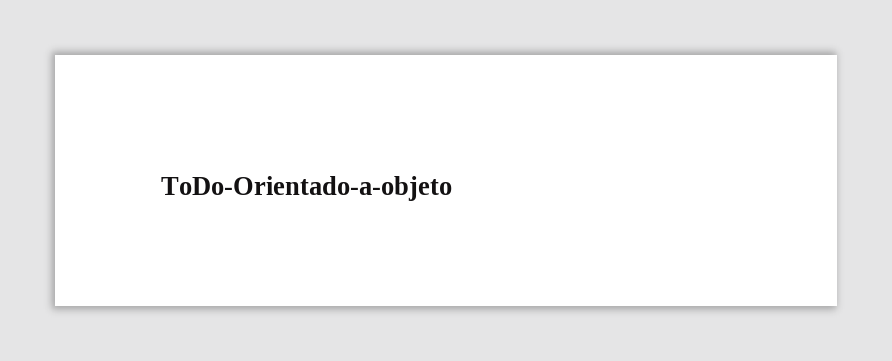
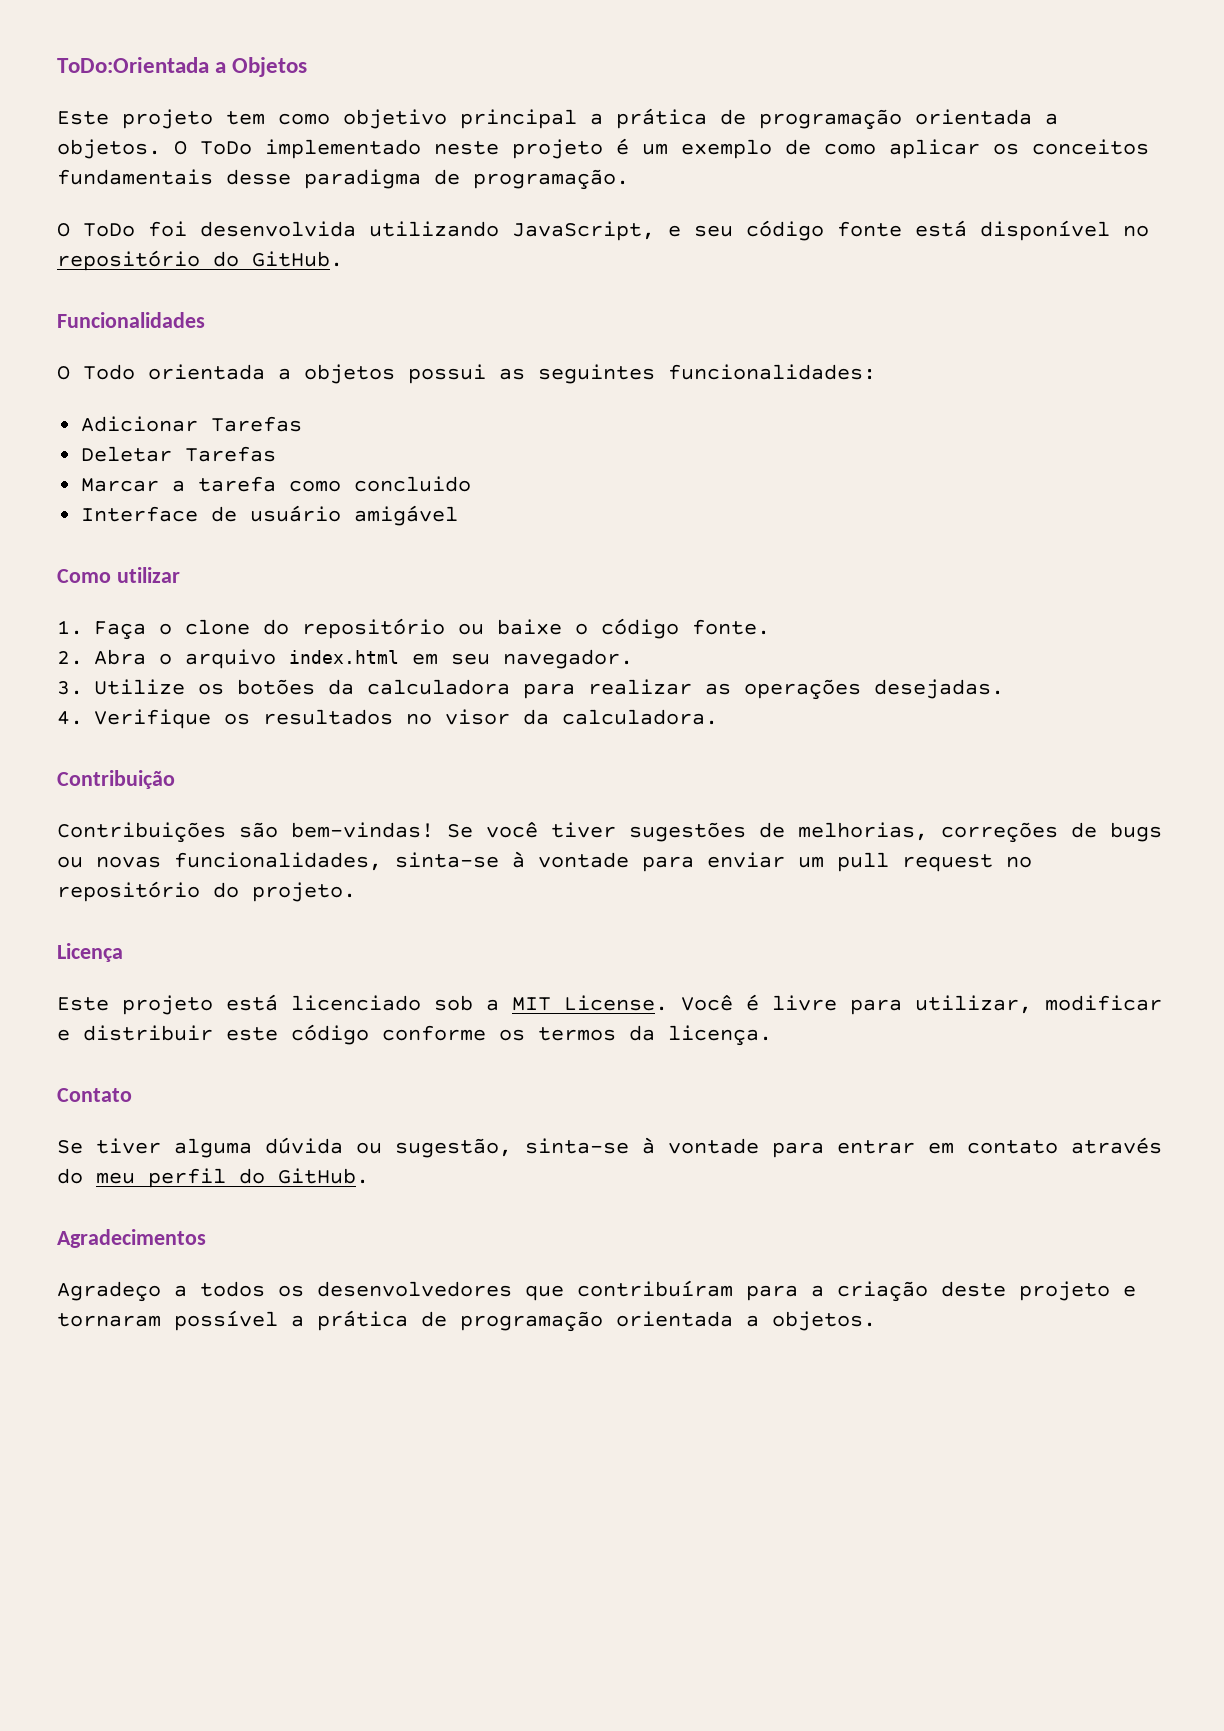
- ToDo-Orientado-a-objeto
+ ToDo:Orientada a Objetos
+ Este projeto tem como objetivo principal a prática de programação orientada a objetos. O ToDo implementado neste projeto é um exemplo de como aplicar os conceitos fundamentais desse paradigma de programação.
+ O ToDo foi desenvolvida utilizando JavaScript, e seu código fonte está disponível no repositório do GitHub.
+ Funcionalidades
+ O Todo orientada a objetos possui as seguintes funcionalidades:
+ Adicionar Tarefas
+ Deletar Tarefas
+ Marcar a tarefa como concluido
+ Interface de usuário amigável
+ Como utilizar
+ 1. Faça o clone do repositório ou baixe o código fonte.
+ 2. Abra o arquivo index.html em seu navegador.
+ 3. Utilize os botões da calculadora para realizar as operações desejadas.
+ 4. Verifique os resultados no visor da calculadora.
+ Contribuição
+ Contribuições são bem-vindas! Se você tiver sugestões de melhorias, correções de bugs ou novas funcionalidades, sinta-se à vontade para enviar um pull request no repositório do projeto.
+ Licença
+ Este projeto está licenciado sob a MIT License. Você é livre para utilizar, modificar e distribuir este código conforme os termos da licença.
+ Contato
+ Se tiver alguma dúvida ou sugestão, sinta-se à vontade para entrar em contato através do meu perfil do GitHub.
+ Agradecimentos
+ Agradeço a todos os desenvolvedores que contribuíram para a criação deste projeto e tornaram possível a prática de programação orientada a objetos.

